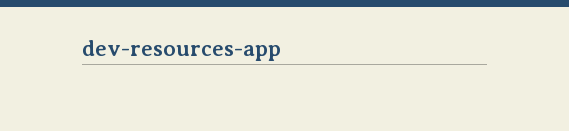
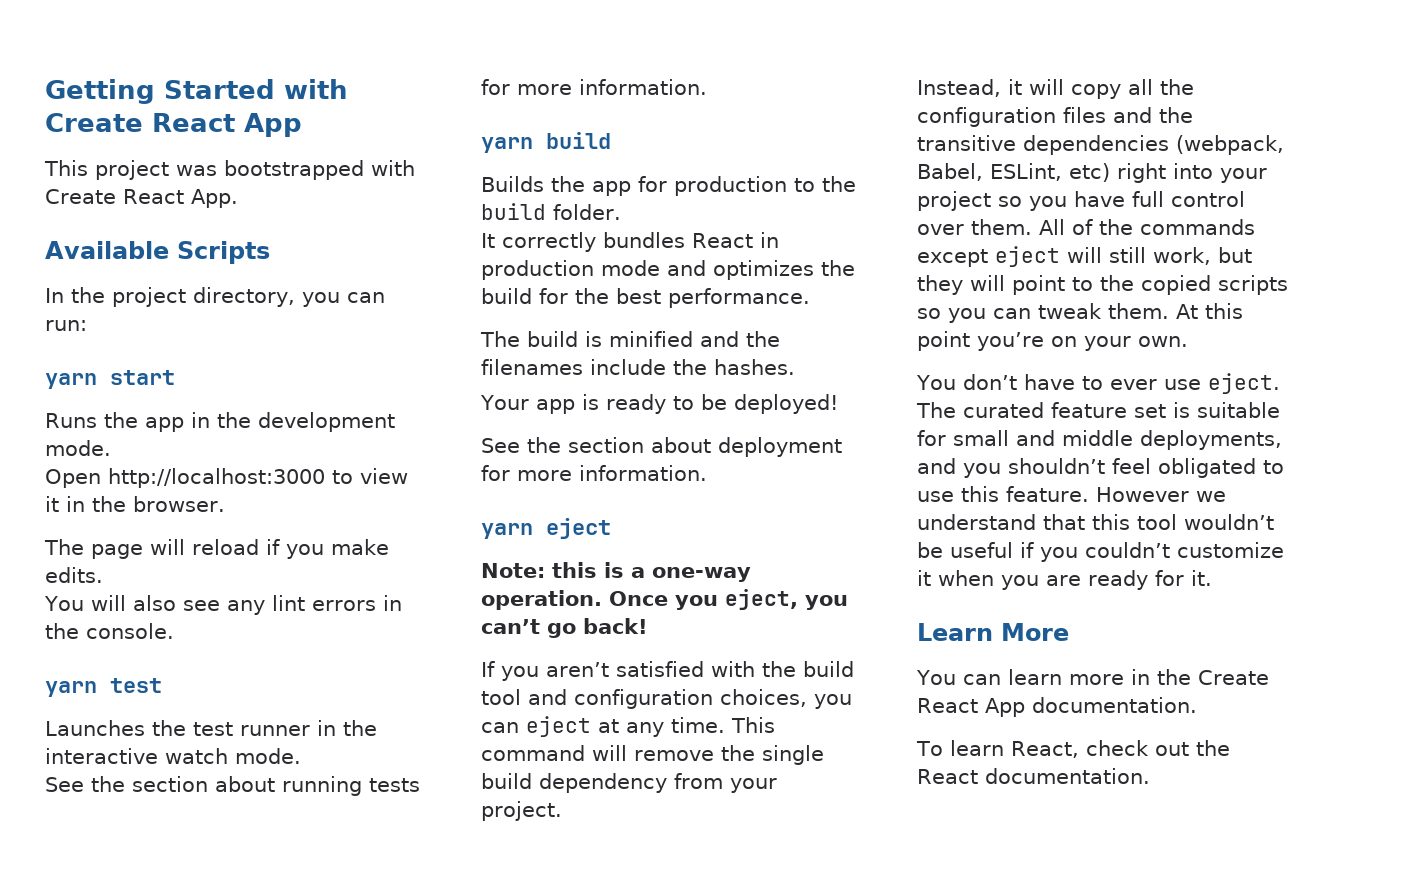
- dev-resources-app
+ Getting Started with Create React App
+ This project was bootstrapped with Create React App.
+ Available Scripts
+ In the project directory, you can run:
+ yarn start
+ Runs the app in the development mode.
+ Open http://localhost:3000 to view it in the browser.
+ The page will reload if you make edits.
+ You will also see any lint errors in the console.
+ yarn test
+ Launches the test runner in the interactive watch mode.
+ See the section about running tests for more information.
+ yarn build
+ Builds the app for production to the build folder.
+ It correctly bundles React in production mode and optimizes the build for the best performance.
+ The build is minified and the filenames include the hashes.
+ Your app is ready to be deployed!
+ See the section about deployment for more information.
+ yarn eject
+ Note: this is a one-way operation. Once you eject, you can’t go back!
+ If you aren’t satisfied with the build tool and configuration choices, you can eject at any time. This command will remove the single build dependency from your project.
+ Instead, it will copy all the configuration files and the transitive dependencies (webpack, Babel, ESLint, etc) right into your project so you have full control over them. All of the commands except eject will still work, but they will point to the copied scripts so you can tweak them. At this point you’re on your own.
+ You don’t have to ever use eject. The curated feature set is suitable for small and middle deployments, and you shouldn’t feel obligated to use this feature. However we understand that this tool wouldn’t be useful if you couldn’t customize it when you are ready for it.
+ Learn More
+ You can learn more in the Create React App documentation.
+ To learn React, check out the React documentation.

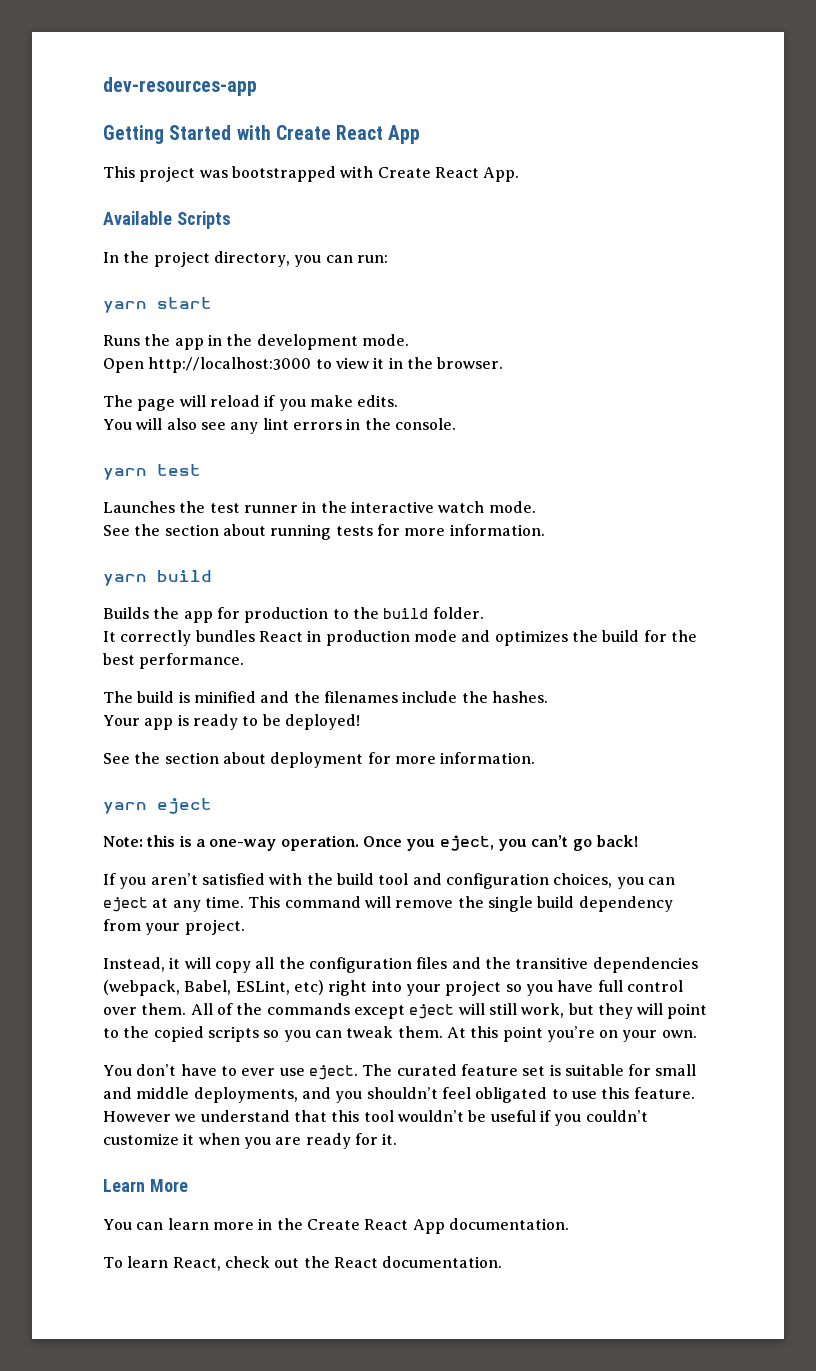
+ dev-resources-app

